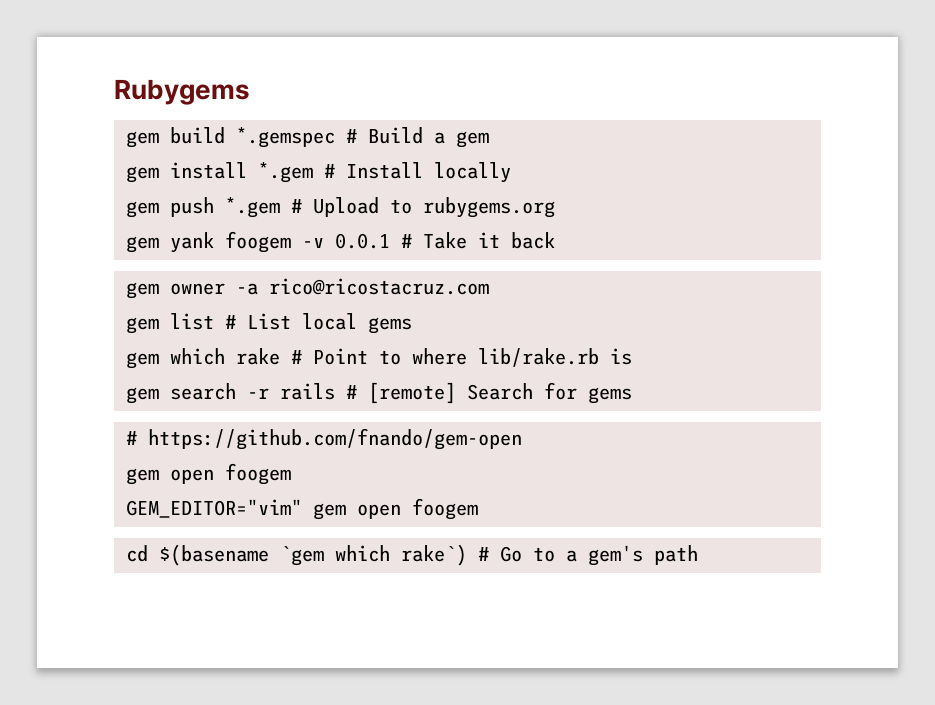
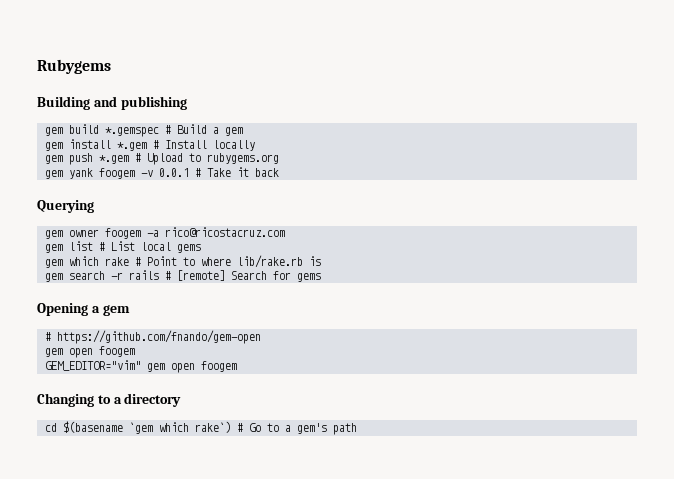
+ Building and publishing
+ Querying
- gem owner -a rico@ricostacruz.com
+ gem owner foogem -a rico@ricostacruz.com
+ Opening a gem
+ Changing to a directory

